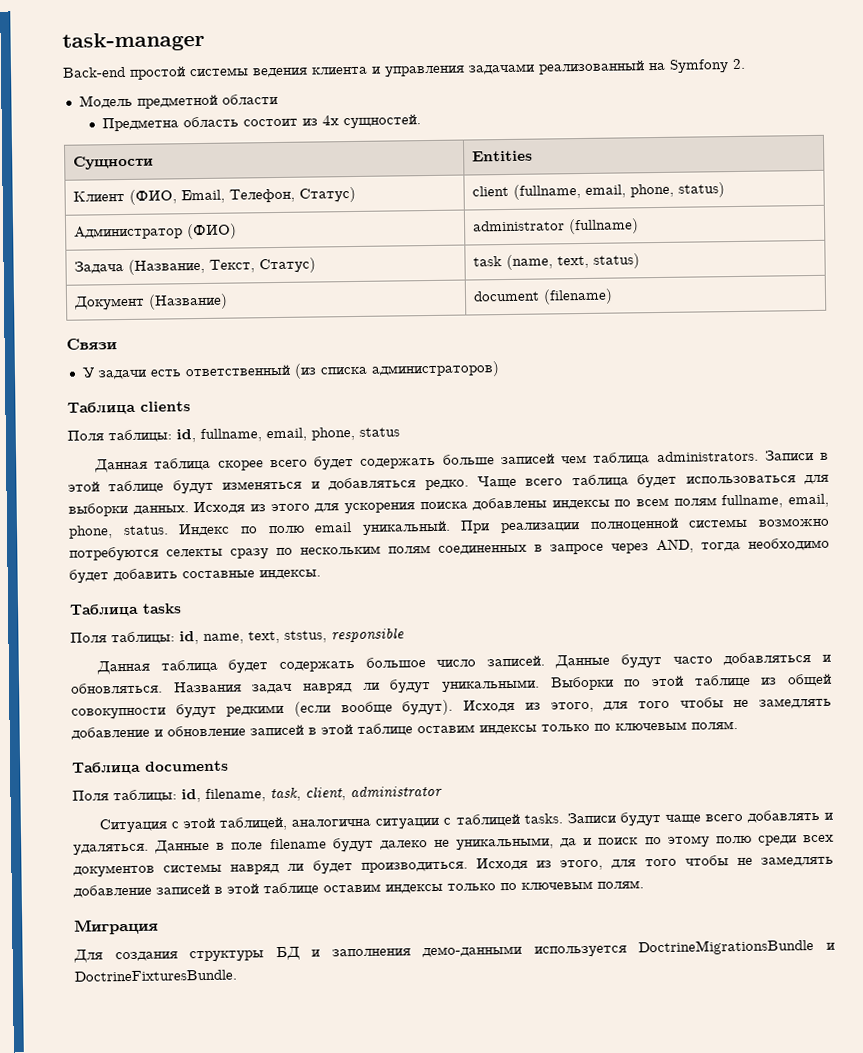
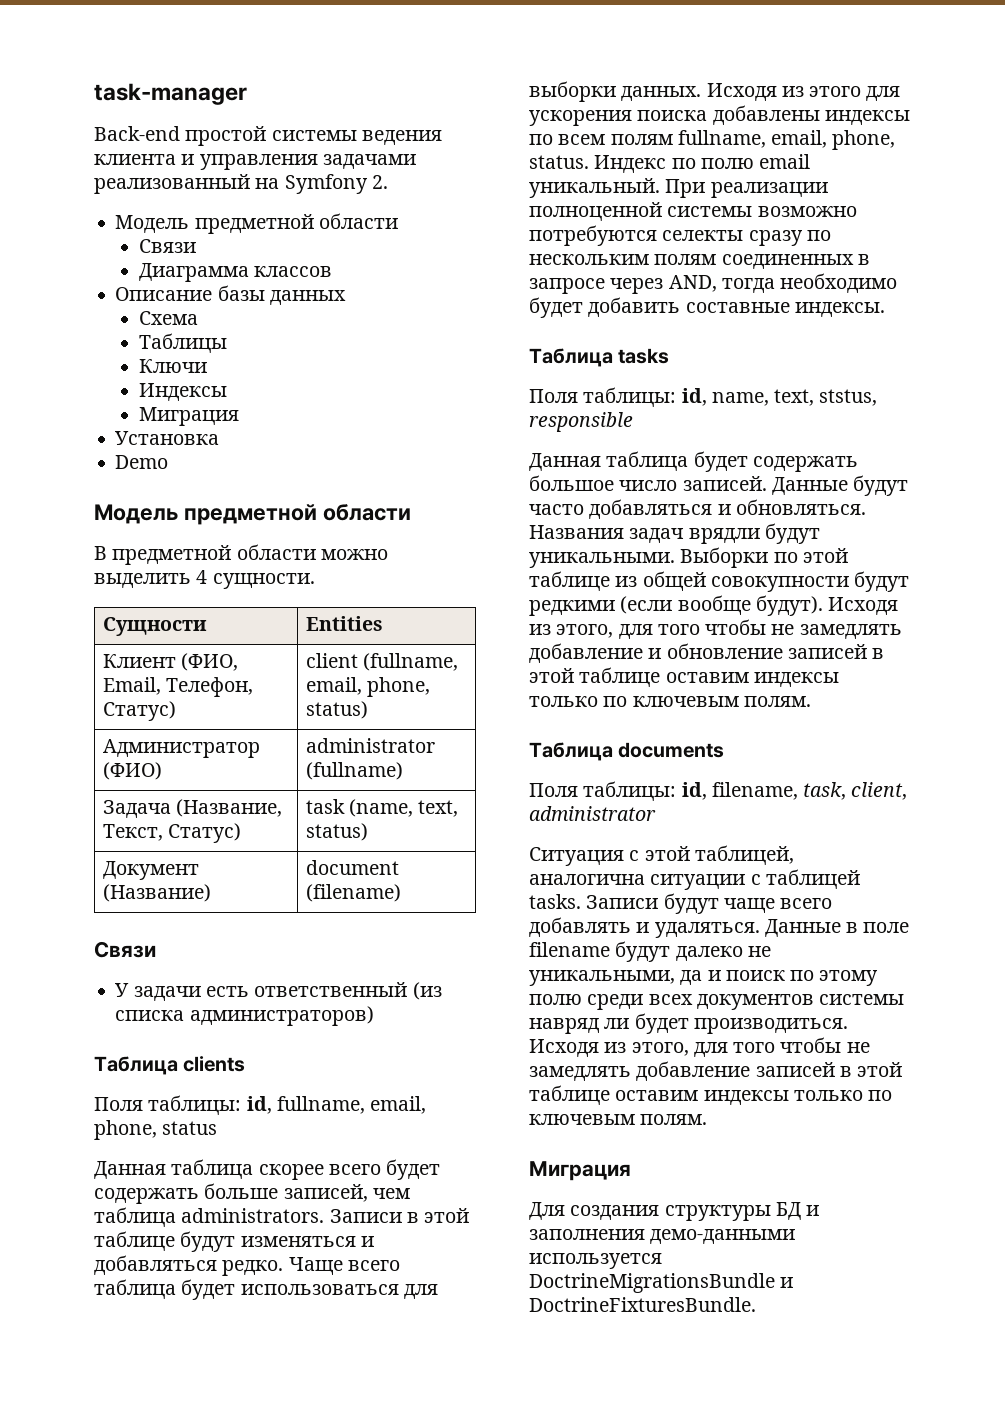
  Back-end простой системы ведения клиента и управления задачами реализованный на Symfony 2.
  Модель предметной области
- Предметна область состоит из 4х сущностей.
+ Связи
+ Диаграмма классов
+ Описание базы данных
+ Схема
+ Таблицы
+ Ключи
+ Индексы
+ Миграция
+ Установка
+ Demo
+ Модель предметной области
+ В предметной области можно выделить 4 сущности.
- Данная таблица скорее всего будет содержать больше записей чем таблица administrators.
+ Данная таблица скорее всего будет содержать больше записей, чем таблица administrators.
- Названия задач навряд ли будут уникальными.
+ Названия задач врядли будут уникальными.

